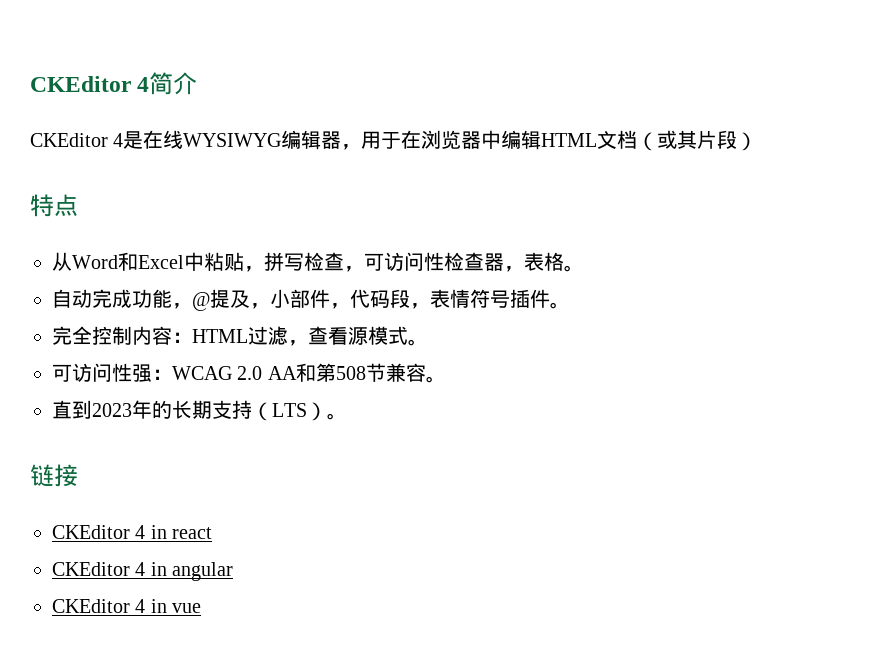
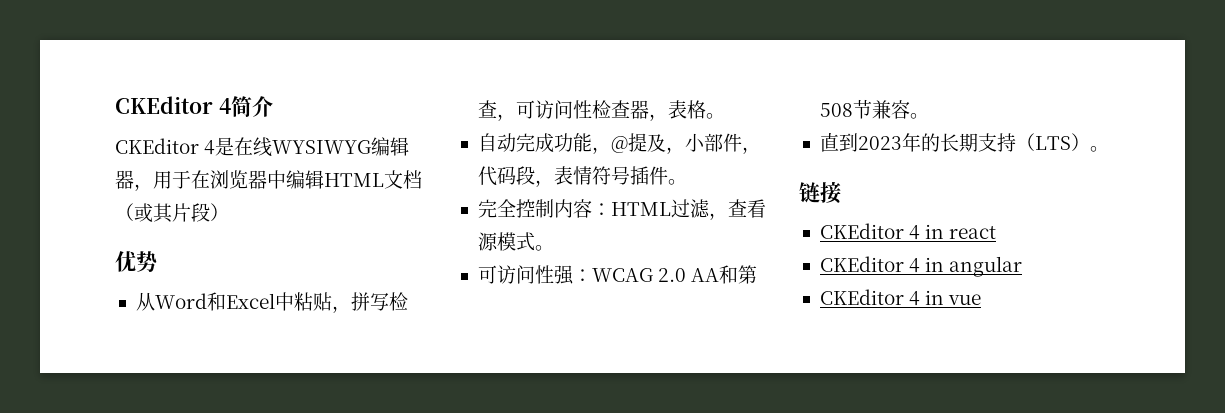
- 特点
+ 优势

